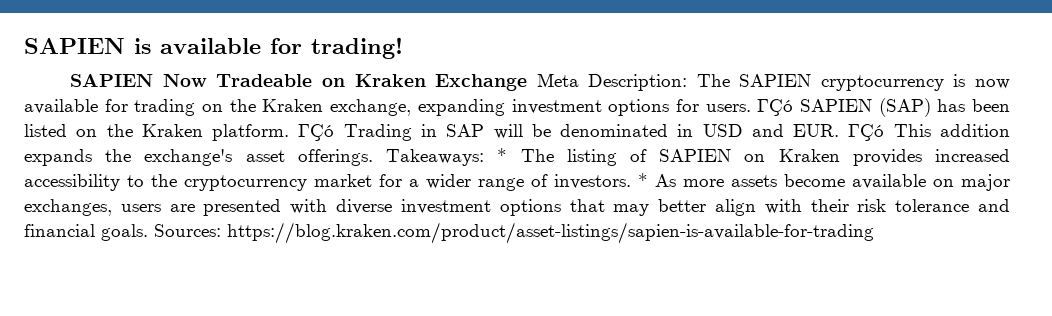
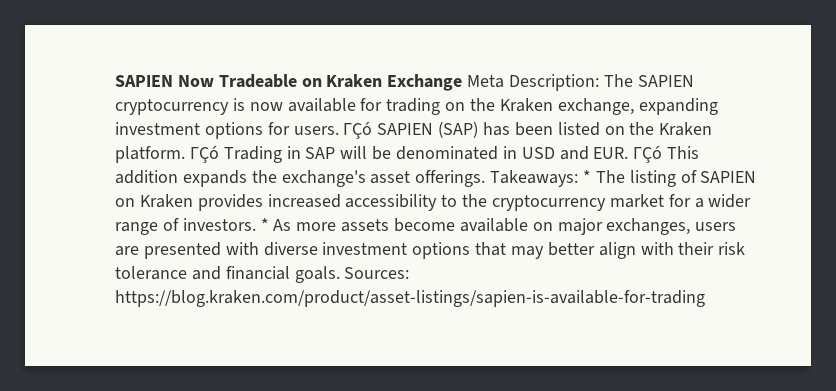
- SAPIEN is available for trading!

